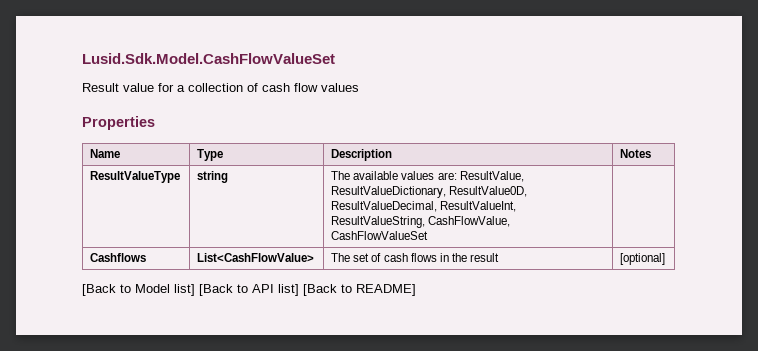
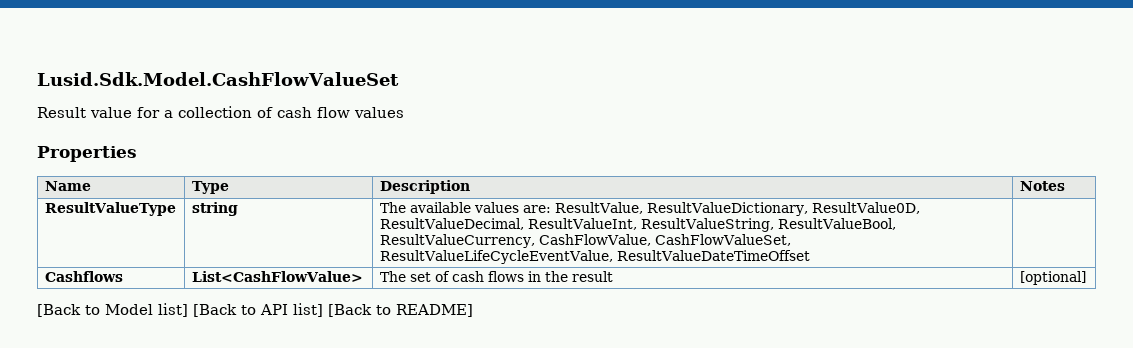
- ResultValueType | string | The available values are: ResultValue, ResultValueDictionary, ResultValue0D, ResultValueDecimal, ResultValueInt, ResultValueString, CashFlowValue, CashFlowValueSet |
+ ResultValueType | string | The available values are: ResultValue, ResultValueDictionary, ResultValue0D, ResultValueDecimal, ResultValueInt, ResultValueString, ResultValueBool, ResultValueCurrency, CashFlowValue, CashFlowValueSet, ResultValueLifeCycleEventValue, ResultValueDateTimeOffset |

